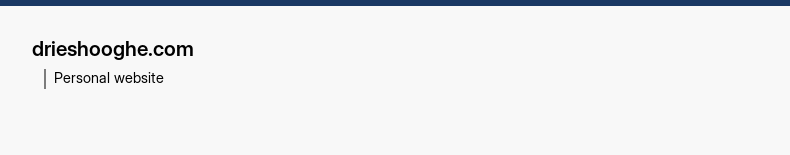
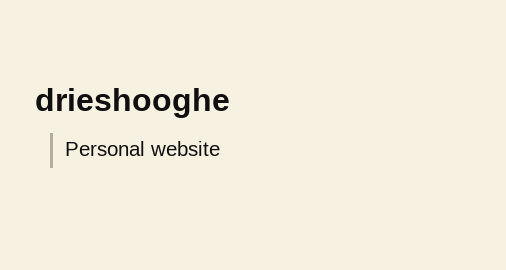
- drieshooghe.com
+ drieshooghe

